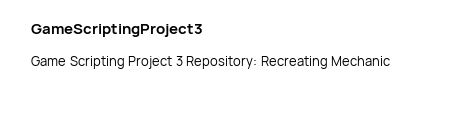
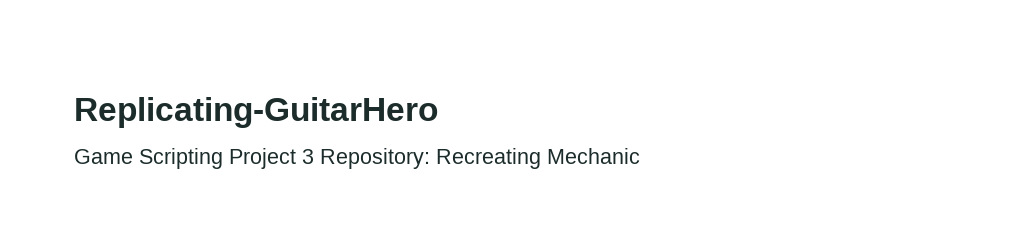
- GameScriptingProject3
+ Replicating-GuitarHero

